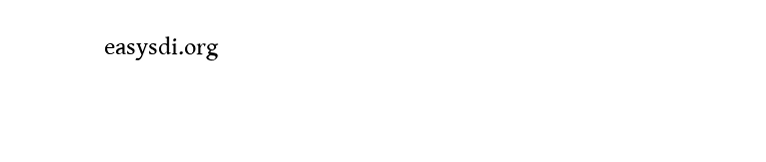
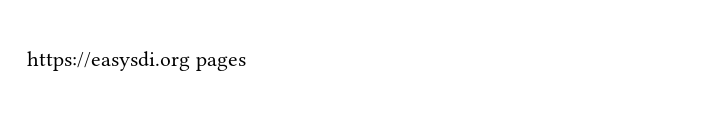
- easysdi.org
+ https://easysdi.org pages

